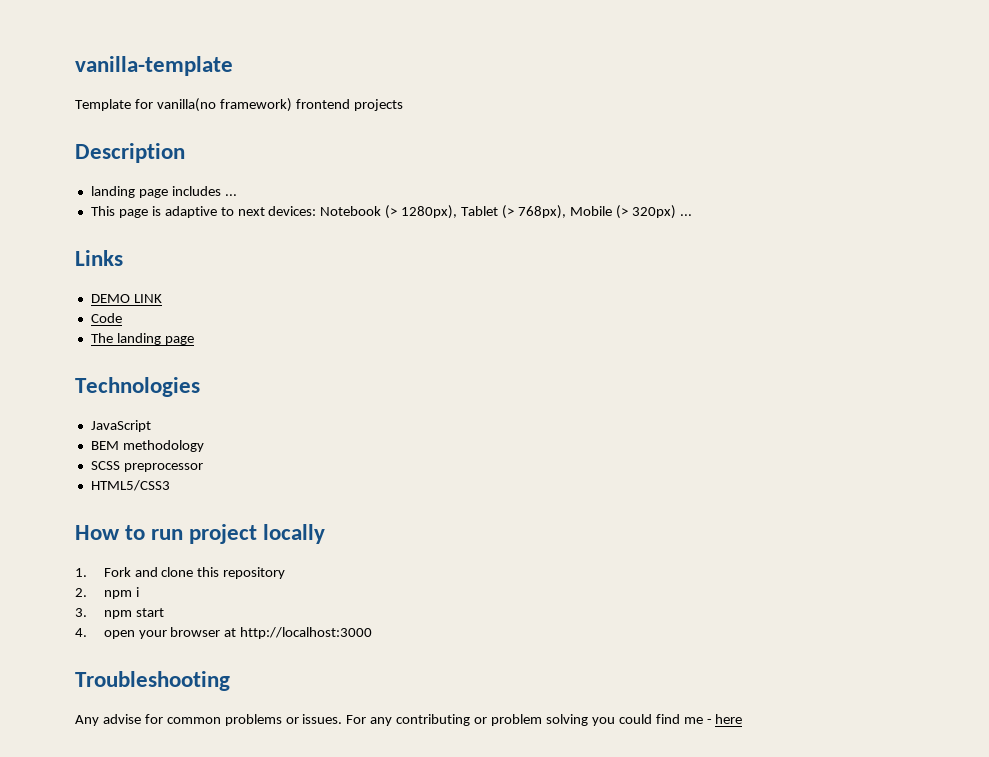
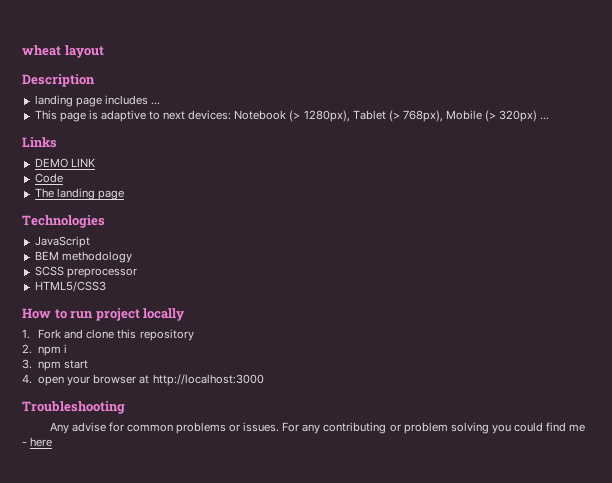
- vanilla-template
- Template for vanilla(no framework) frontend projects
+ wheat layout

